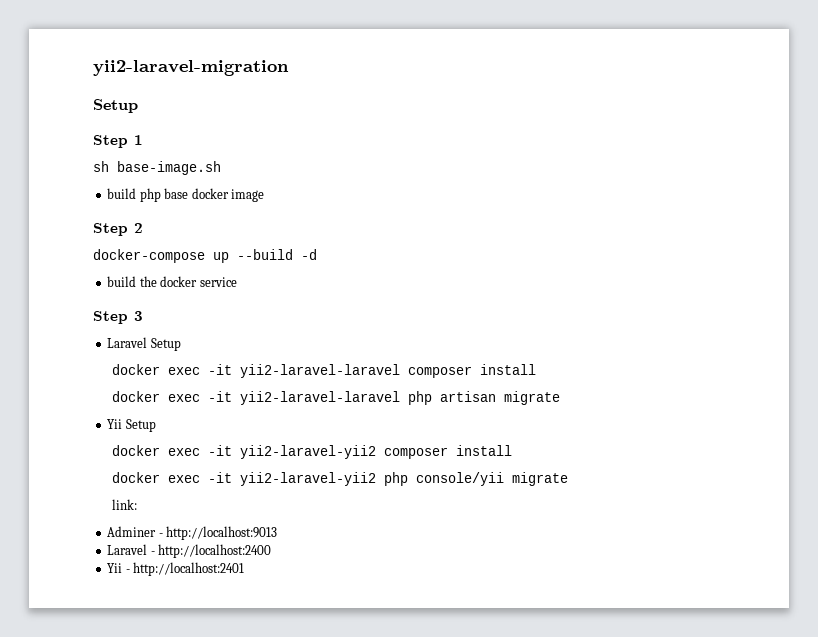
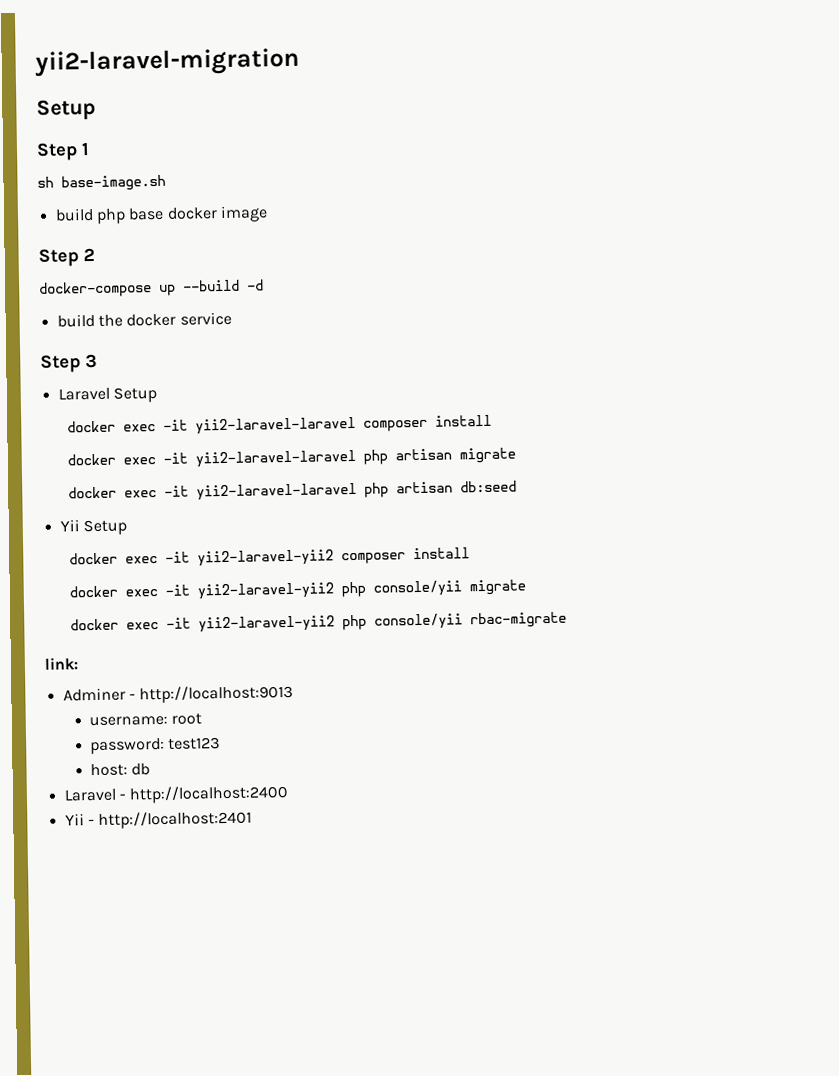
+ docker exec -it yii2-laravel-laravel php artisan db:seed
+ docker exec -it yii2-laravel-yii2 php console/yii rbac-migrate
  link:
  Adminer - http://localhost:9013
+ username: root
+ password: test123
+ host: db

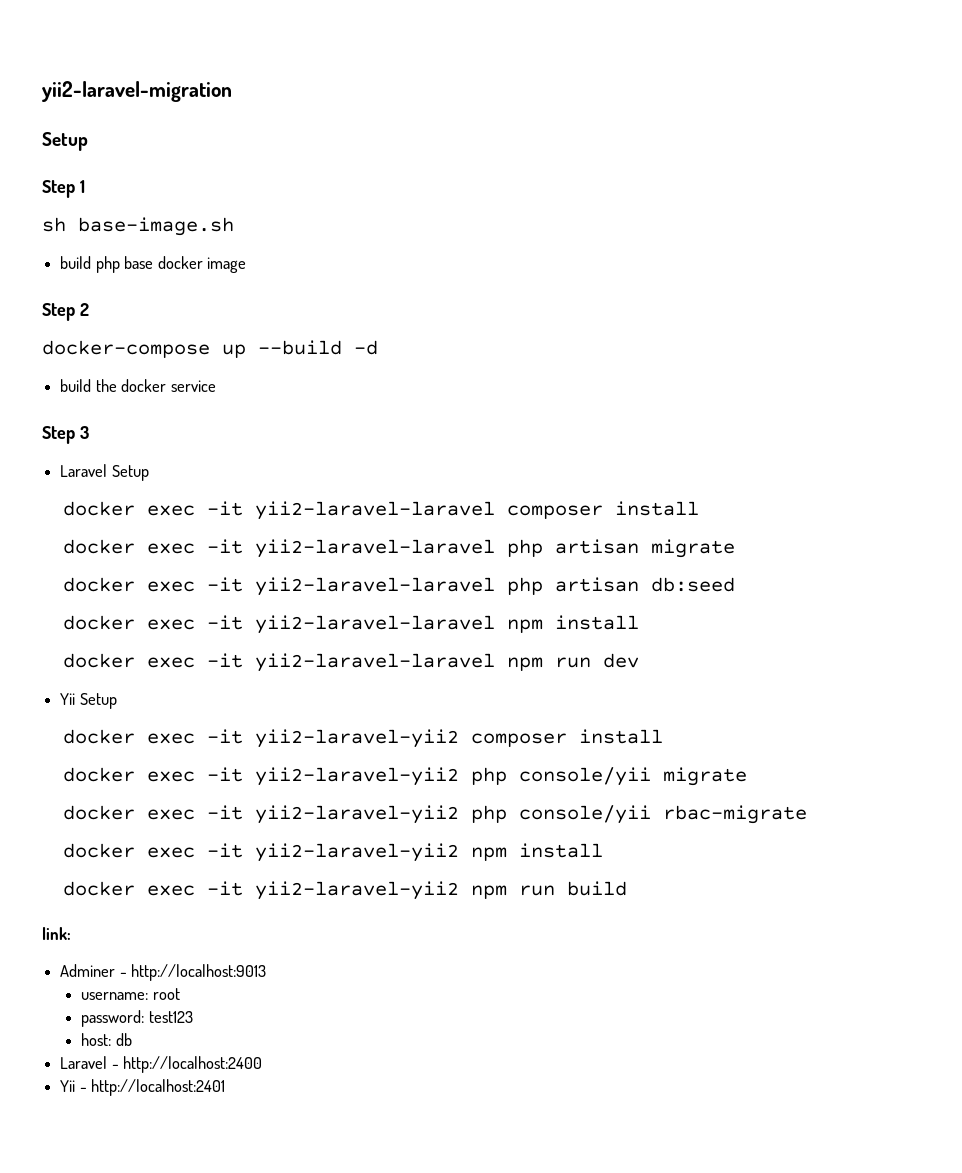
+ docker exec -it yii2-laravel-laravel npm install
+ docker exec -it yii2-laravel-laravel npm run dev
+ docker exec -it yii2-laravel-yii2 npm install
+ docker exec -it yii2-laravel-yii2 npm run build

